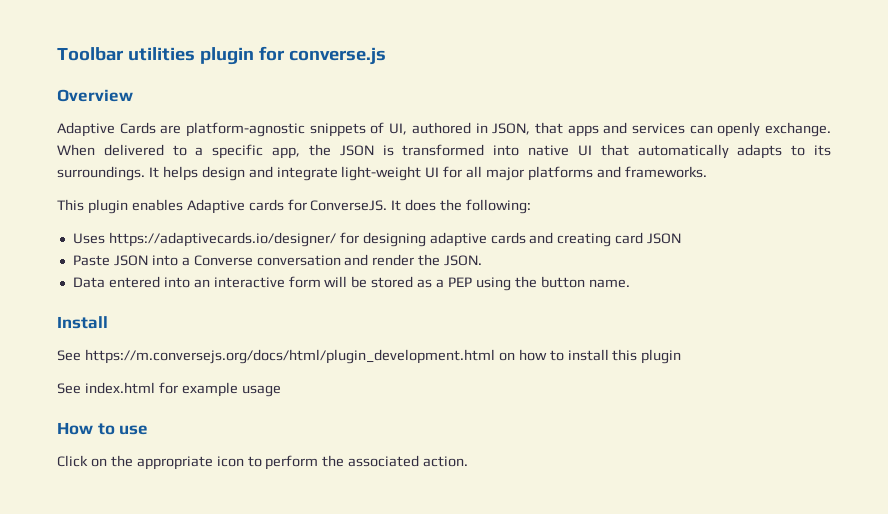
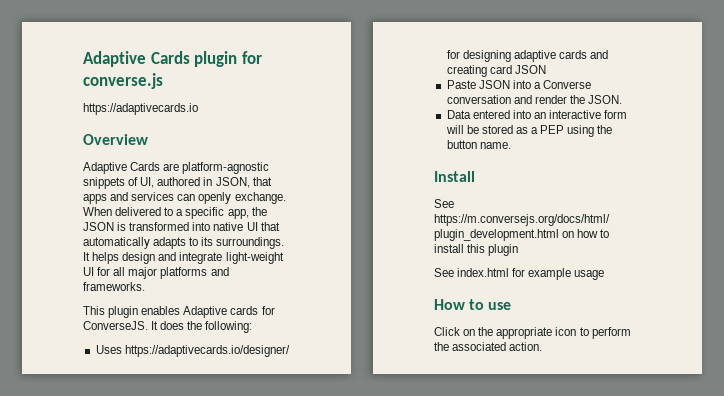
- Toolbar utilities plugin for converse.js
+ Adaptive Cards plugin for converse.js
+ https://adaptivecards.io

